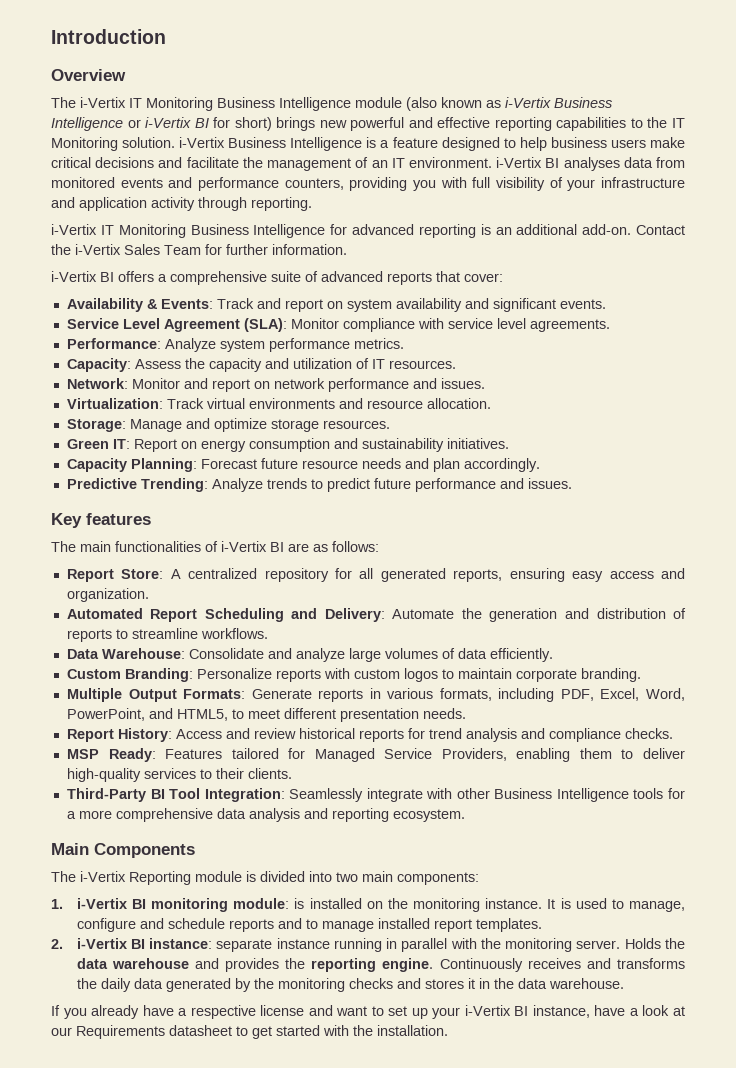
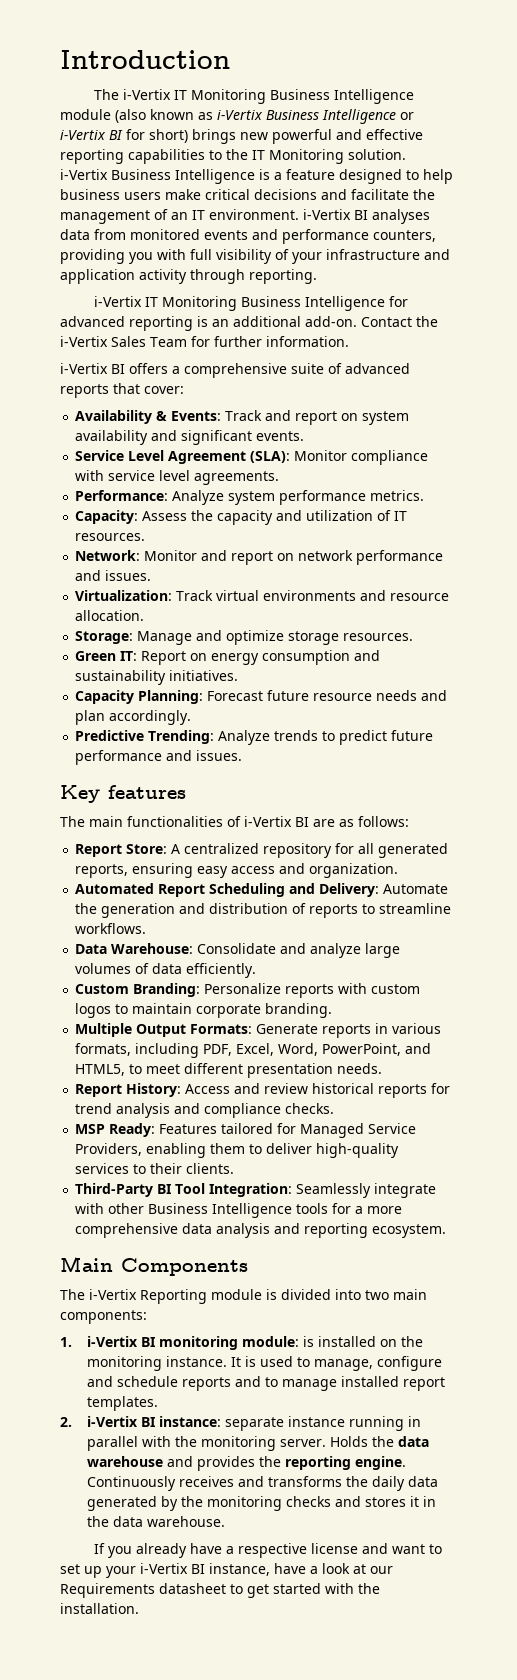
- Overview

